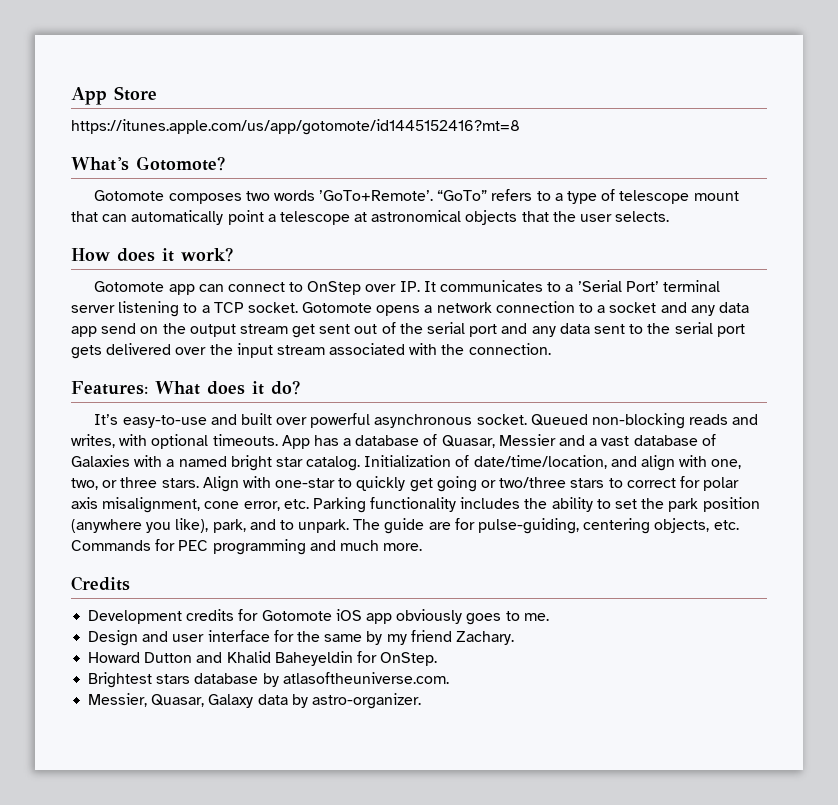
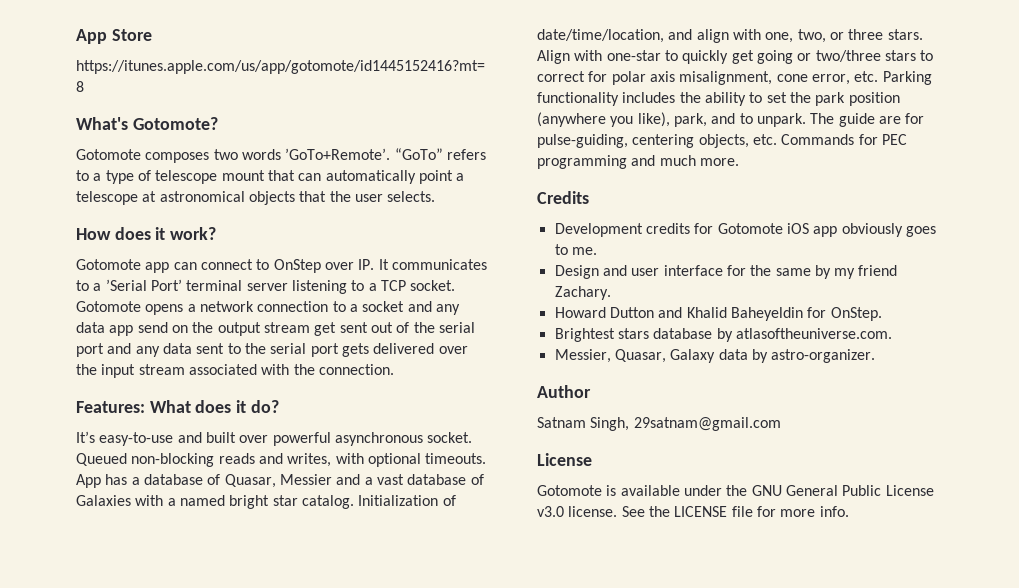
+ Author
+ Satnam Singh, 29satnam@gmail.com
+ License
+ Gotomote is available under the GNU General Public License v3.0 license. See the LICENSE file for more info.

